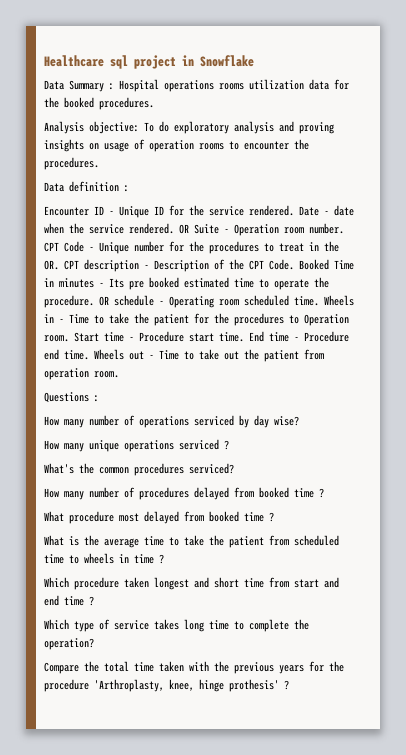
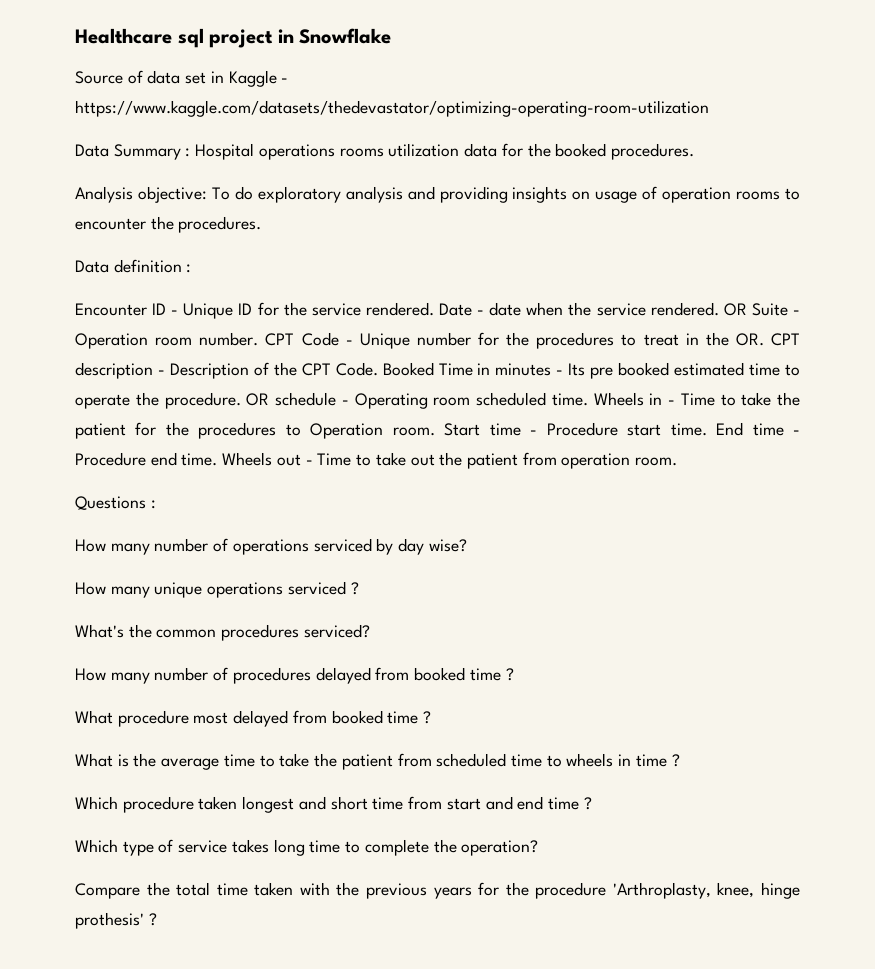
+ Source of data set in Kaggle - https://www.kaggle.com/datasets/thedevastator/optimizing-operating-room-utilization
- Analysis objective: To do exploratory analysis and proving insights on usage of operation rooms to encounter the procedures.
+ Analysis objective: To do exploratory analysis and providing insights on usage of operation rooms to encounter the procedures.

